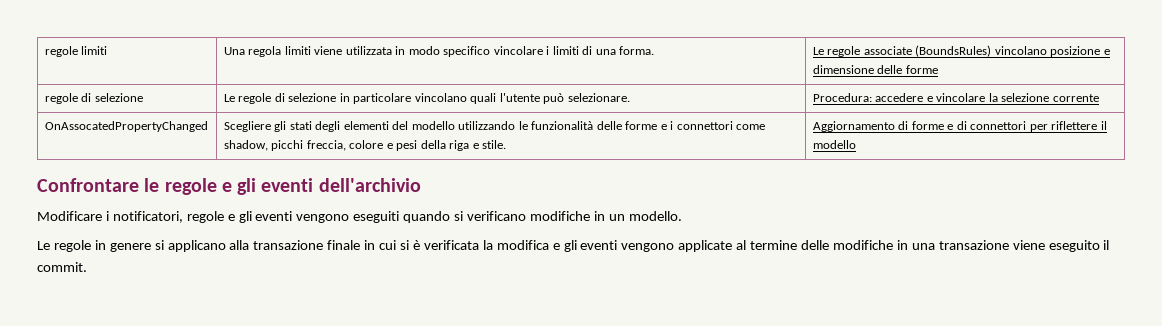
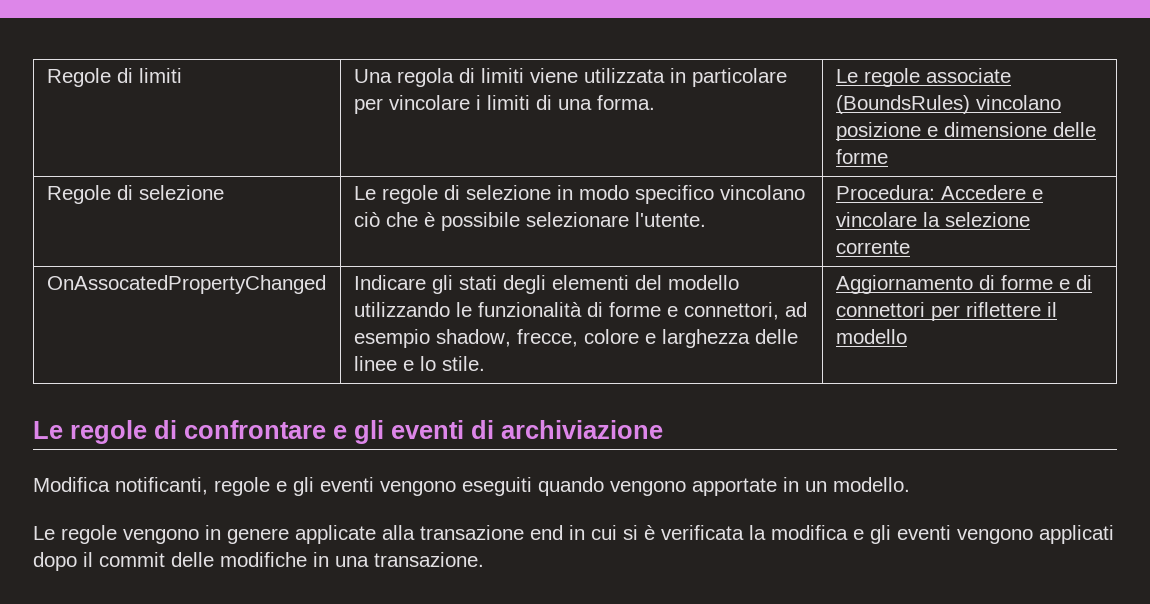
- regole limiti | Una regola limiti viene utilizzata in modo specifico vincolare i limiti di una forma. | Le regole associate (BoundsRules) vincolano posizione e dimensione delle forme
+ Regole di limiti | Una regola di limiti viene utilizzata in particolare per vincolare i limiti di una forma. | Le regole associate (BoundsRules) vincolano posizione e dimensione delle forme
- regole di selezione | Le regole di selezione in particolare vincolano quali l'utente può selezionare. | Procedura: accedere e vincolare la selezione corrente
+ Regole di selezione | Le regole di selezione in modo specifico vincolano ciò che è possibile selezionare l'utente. | Procedura: Accedere e vincolare la selezione corrente
- OnAssocatedPropertyChanged | Scegliere gli stati degli elementi del modello utilizzando le funzionalità delle forme e i connettori come shadow, picchi freccia, colore e pesi della riga e stile. | Aggiornamento di forme e di connettori per riflettere il modello
+ OnAssocatedPropertyChanged | Indicare gli stati degli elementi del modello utilizzando le funzionalità di forme e connettori, ad esempio shadow, frecce, colore e larghezza delle linee e lo stile. | Aggiornamento di forme e di connettori per riflettere il modello
- Confrontare le regole e gli eventi dell'archivio
- Modificare i notificatori, regole e gli eventi vengono eseguiti quando si verificano modifiche in un modello.
+ Le regole di confrontare e gli eventi di archiviazione
+ Modifica notificanti, regole e gli eventi vengono eseguiti quando vengono apportate in un modello.
- Le regole in genere si applicano alla transazione finale in cui si è verificata la modifica e gli eventi vengono applicate al termine delle modifiche in una transazione viene eseguito il commit.
+ Le regole vengono in genere applicate alla transazione end in cui si è verificata la modifica e gli eventi vengono applicati dopo il commit delle modifiche in una transazione.

